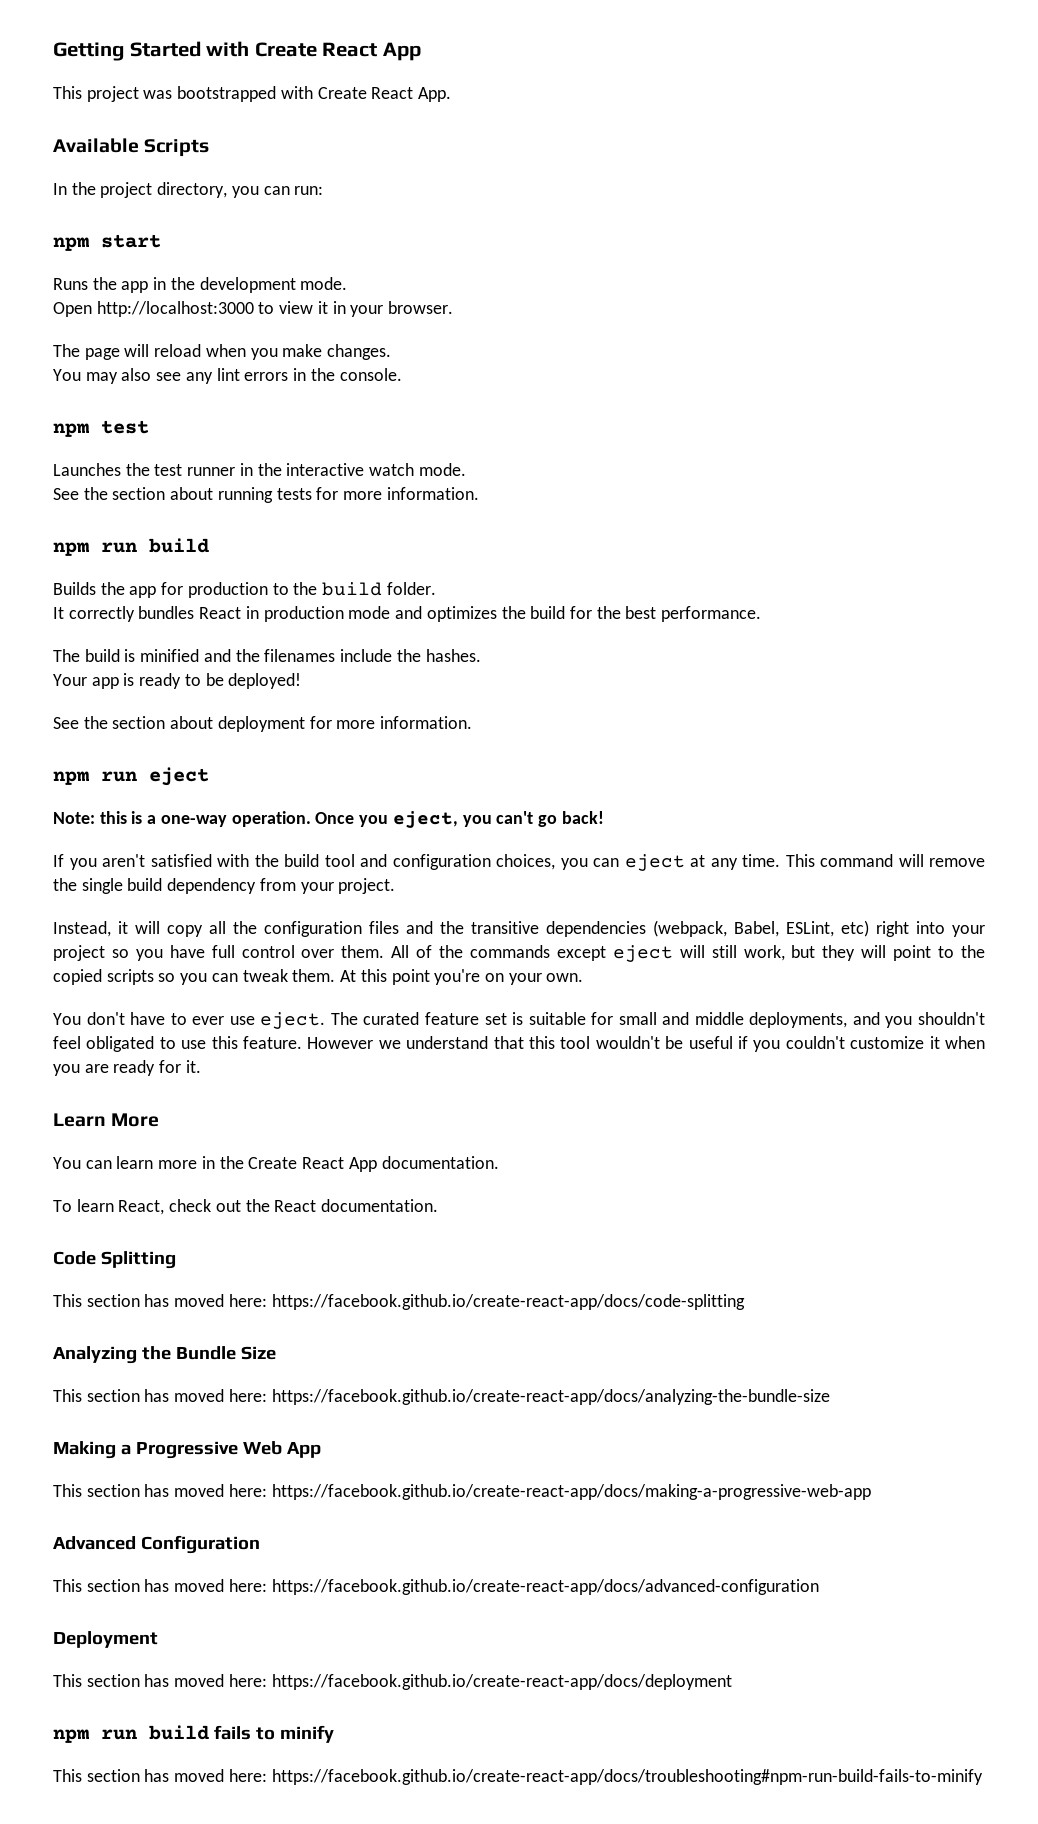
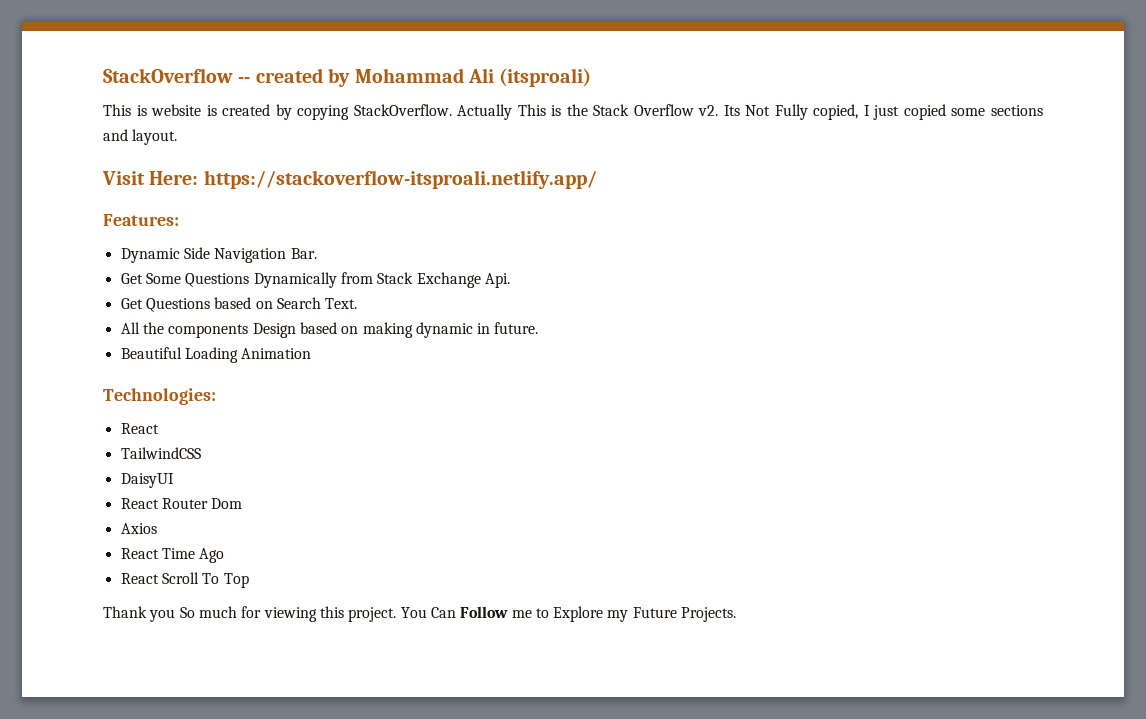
- Getting Started with Create React App
- This project was bootstrapped with Create React App.
- Available Scripts
- In the project directory, you can run:
- npm start
- Runs the app in the development mode.
- Open http://localhost:3000 to view it in your browser.
- The page will reload when you make changes.
- You may also see any lint errors in the console.
- npm test
- Launches the test runner in the interactive watch mode.
- See the section about running tests for more information.
- npm run build
- Builds the app for production to the build folder.
- It correctly bundles React in production mode and optimizes the build for the best performance.
- The build is minified and the filenames include the hashes.
- Your app is ready to be deployed!
- See the section about deployment for more information.
- npm run eject
- Note: this is a one-way operation. Once you eject, you can't go back!
- If you aren't satisfied with the build tool and configuration choices, you can eject at any time. This command will remove the single build dependency from your project.
- Instead, it will copy all the configuration files and the transitive dependencies (webpack, Babel, ESLint, etc) right into your project so you have full control over them. All of the commands except eject will still work, but they will point to the copied scripts so you can tweak them. At this point you're on your own.
- You don't have to ever use eject. The curated feature set is suitable for small and middle deployments, and you shouldn't feel obligated to use this feature. However we understand that this tool wouldn't be useful if you couldn't customize it when you are ready for it.
- Learn More
- You can learn more in the Create React App documentation.
- To learn React, check out the React documentation.
- Code Splitting
- This section has moved here: https://facebook.github.io/create-react-app/docs/code-splitting
- Analyzing the Bundle Size
- This section has moved here: https://facebook.github.io/create-react-app/docs/analyzing-the-bundle-size
- Making a Progressive Web App
- This section has moved here: https://facebook.github.io/create-react-app/docs/making-a-progressive-web-app
- Advanced Configuration
- This section has moved here: https://facebook.github.io/create-react-app/docs/advanced-configuration
- Deployment
- This section has moved here: https://facebook.github.io/create-react-app/docs/deployment
- npm run build fails to minify
- This section has moved here: https://facebook.github.io/create-react-app/docs/troubleshooting#npm-run-build-fails-to-minify
+ StackOverflow -- created by Mohammad Ali (itsproali)
+ This is website is created by copying StackOverflow. Actually This is the Stack Overflow v2. Its Not Fully copied, I just copied some sections and layout.
+ Visit Here: https://stackoverflow-itsproali.netlify.app/
+ Features:
+ Dynamic Side Navigation Bar.
+ Get Some Questions Dynamically from Stack Exchange Api.
+ Get Questions based on Search Text.
+ All the components Design based on making dynamic in future.
+ Beautiful Loading Animation
+ Technologies:
+ React
+ TailwindCSS
+ DaisyUI
+ React Router Dom
+ Axios
+ React Time Ago
+ React Scroll To Top
+ Thank you So much for viewing this project. You Can Follow me to Explore my Future Projects.

